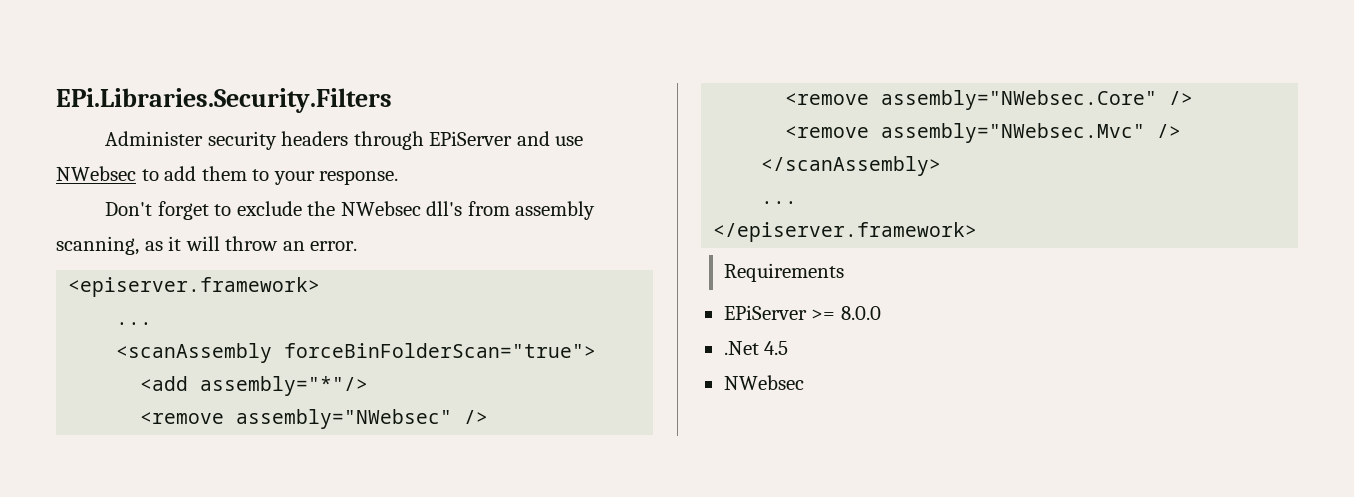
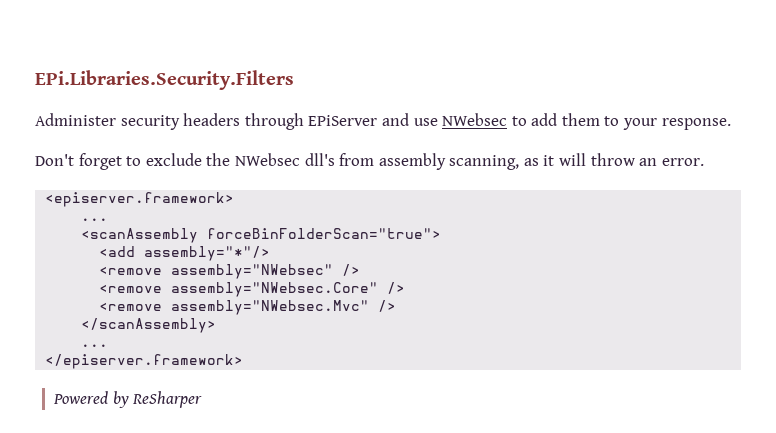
- Requirements
- EPiServer >= 8.0.0
- .Net 4.5
- NWebsec
+ Powered by ReSharper

